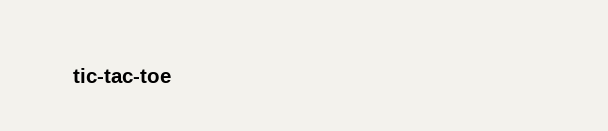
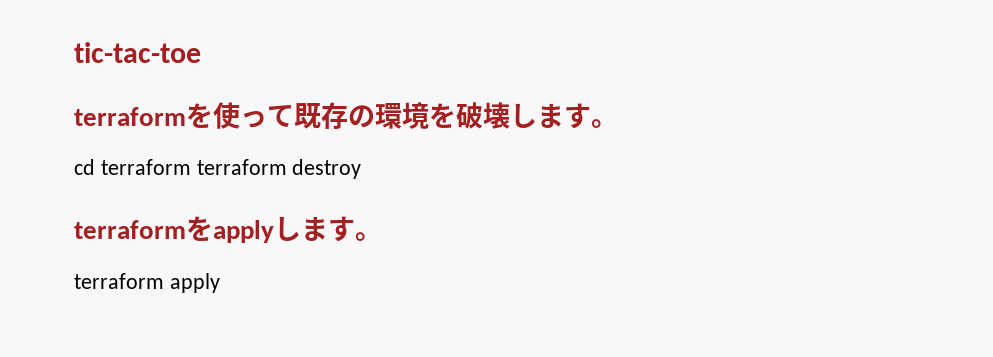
+ terraformを使って既存の環境を破壊します。
+ cd terraform terraform destroy
+ terraformをapplyします。
+ terraform apply

